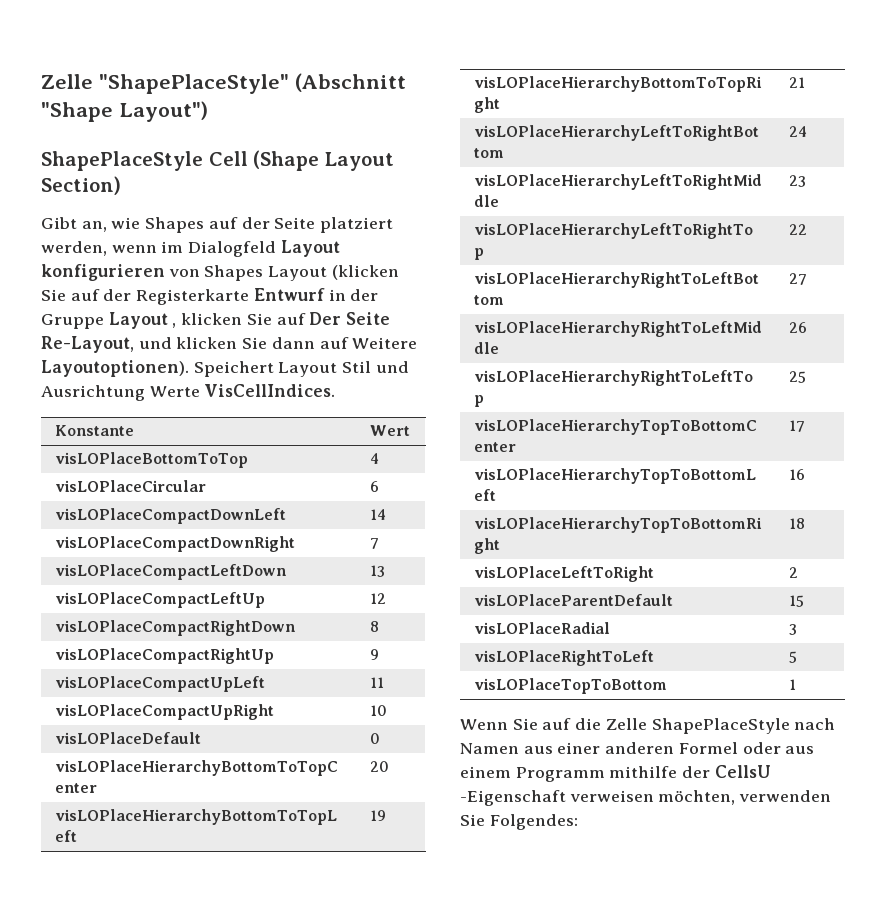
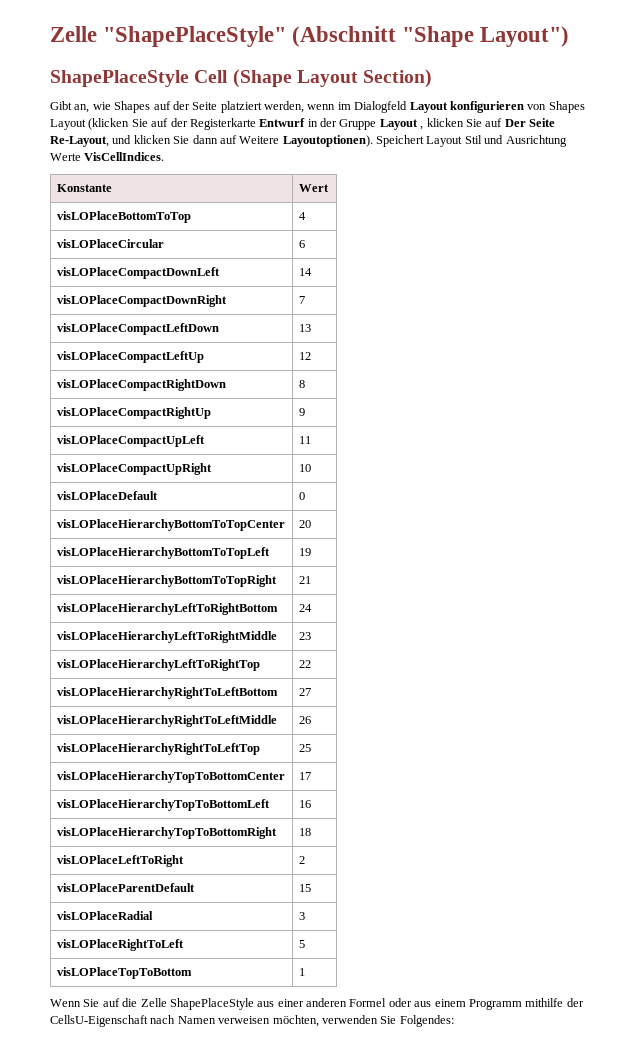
- Wenn Sie auf die Zelle ShapePlaceStyle nach Namen aus einer anderen Formel oder aus einem Programm mithilfe der CellsU -Eigenschaft verweisen möchten, verwenden Sie Folgendes:
+ Wenn Sie auf die Zelle ShapePlaceStyle aus einer anderen Formel oder aus einem Programm mithilfe der CellsU-Eigenschaft nach Namen verweisen möchten, verwenden Sie Folgendes:

